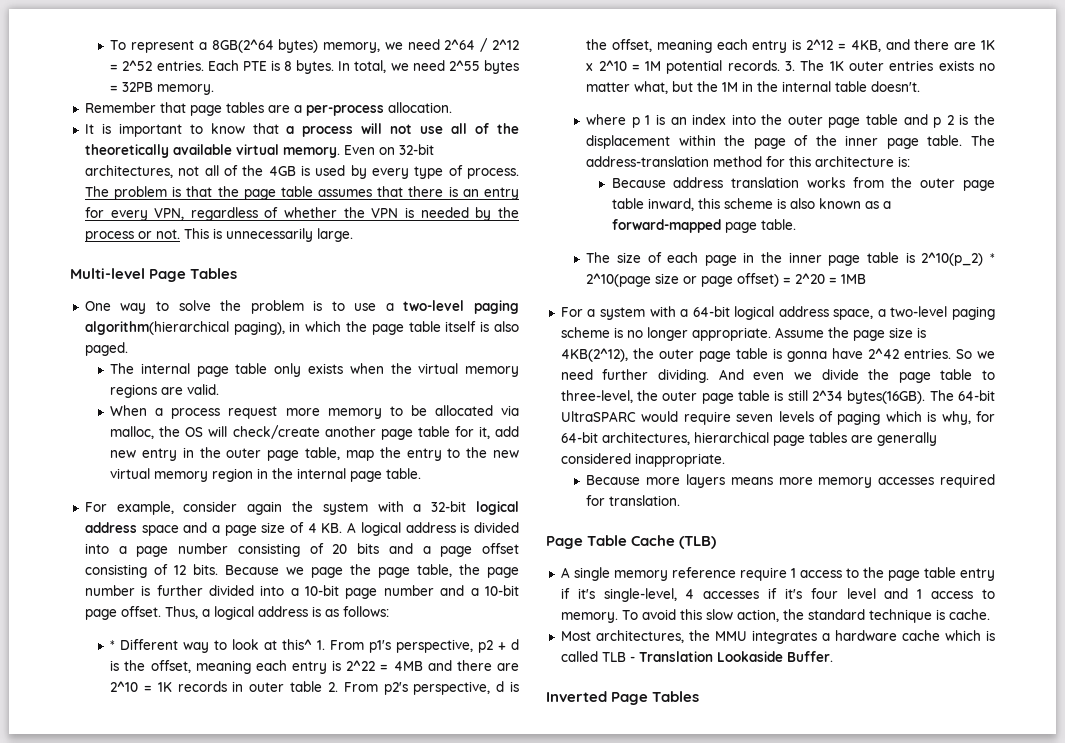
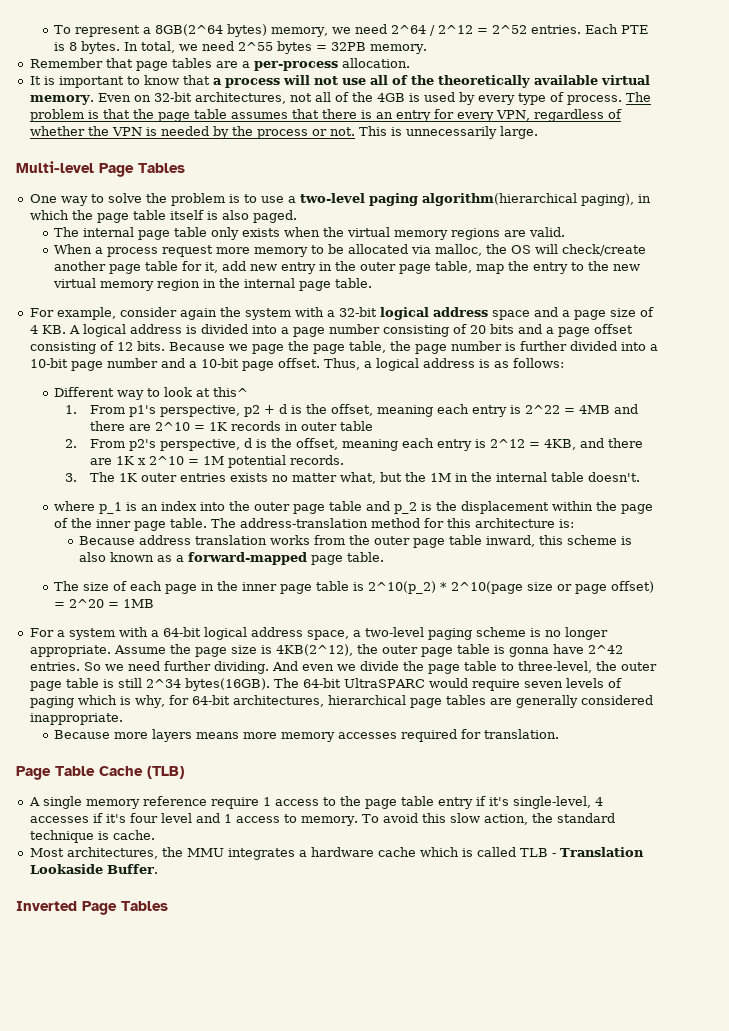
- * Different way to look at this^ 1. From p1's perspective, p2 + d is the offset, meaning each entry is 2^22 = 4MB and there are 2^10 = 1K records in outer table 2. From p2's perspective, d is the offset, meaning each entry is 2^12 = 4KB, and there are 1K x 2^10 = 1M potential records. 3. The 1K outer entries exists no matter what, but the 1M in the internal table doesn't.
+ Different way to look at this^
+ 1. From p1's perspective, p2 + d is the offset, meaning each entry is 2^22 = 4MB and there are 2^10 = 1K records in outer table
+ 2. From p2's perspective, d is the offset, meaning each entry is 2^12 = 4KB, and there are 1K x 2^10 = 1M potential records.
+ 3. The 1K outer entries exists no matter what, but the 1M in the internal table doesn't.
- where p 1 is an index into the outer page table and p 2 is the displacement within the page of the inner page table.
+ where p_1 is an index into the outer page table and p_2 is the displacement within the page of the inner page table.

